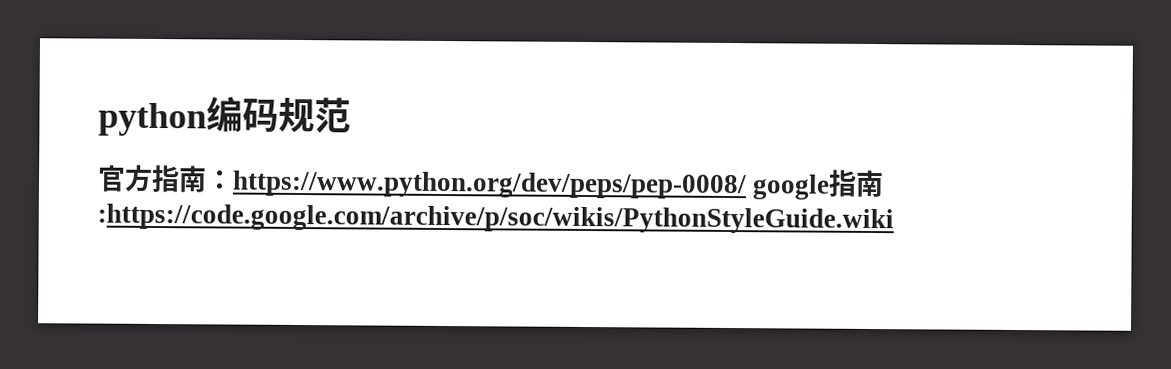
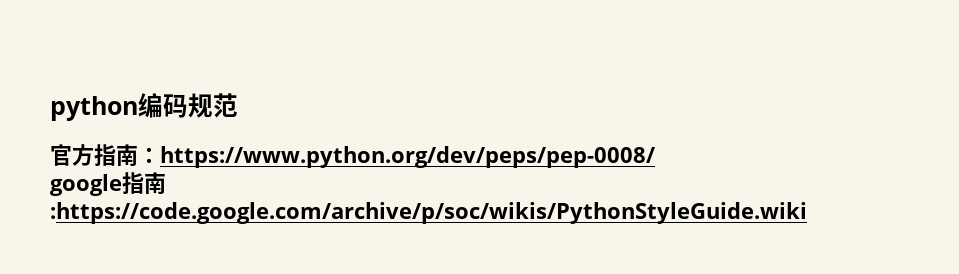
- 官方指南：https://www.python.org/dev/peps/pep-0008/ google指南:https://code.google.com/archive/p/soc/wikis/PythonStyleGuide.wiki
+ 官方指南：https://www.python.org/dev/peps/pep-0008/
+ google指南:https://code.google.com/archive/p/soc/wikis/PythonStyleGuide.wiki

